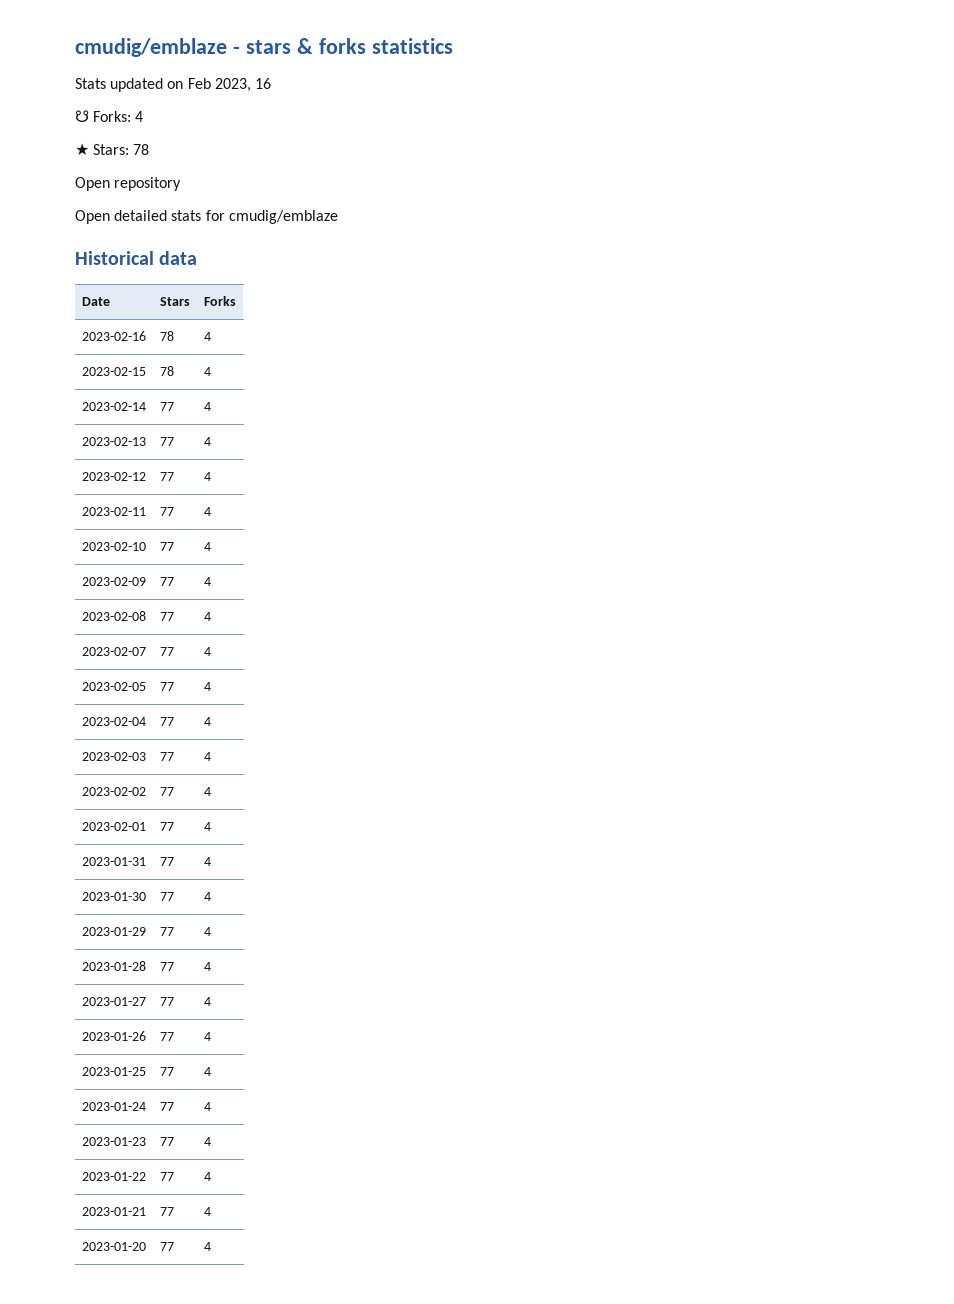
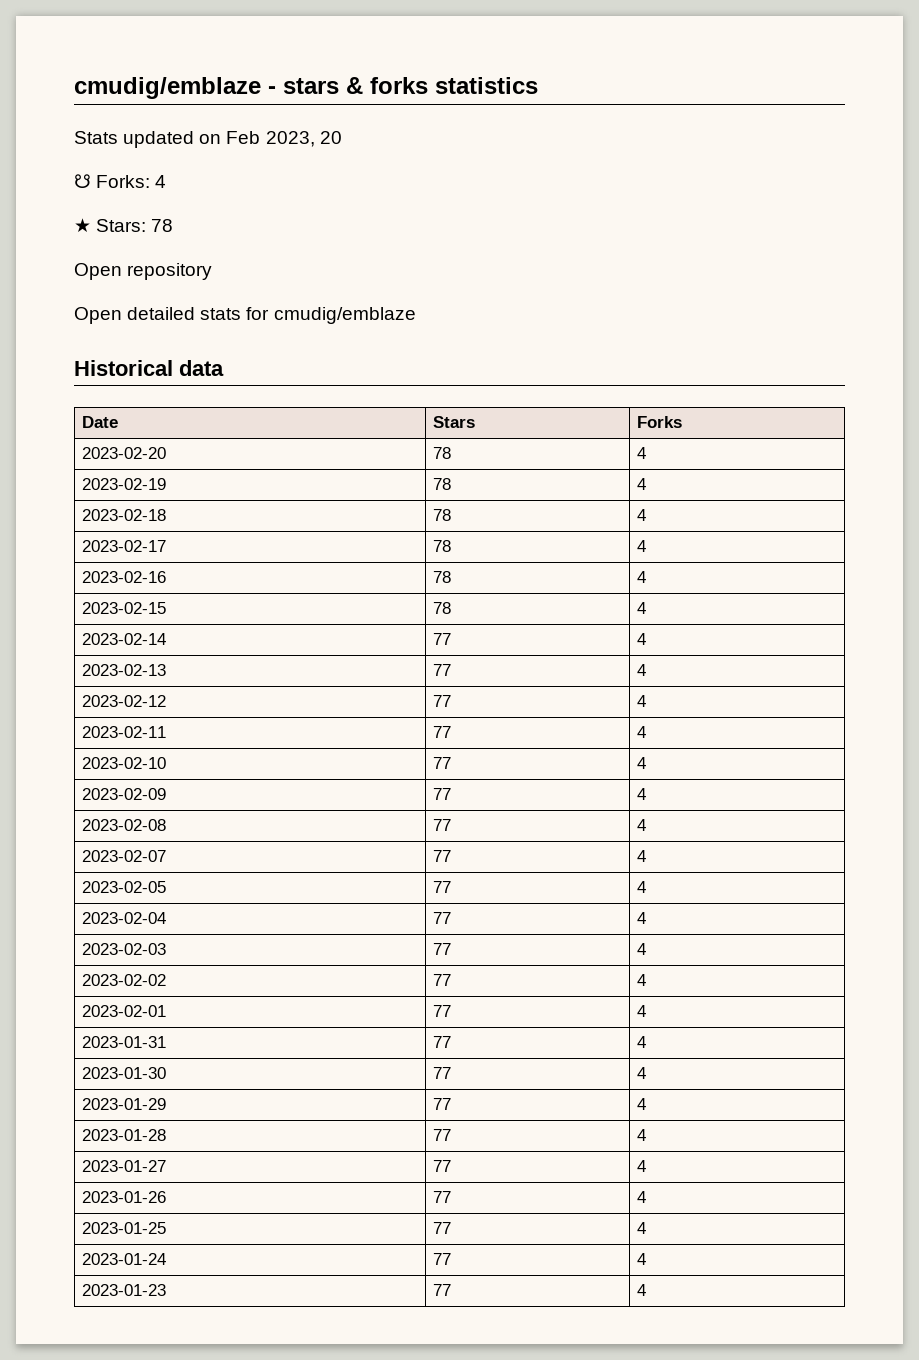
- Stats updated on Feb 2023, 16
+ Stats updated on Feb 2023, 20
+ 2023-02-20 | 78 | 4
+ 2023-02-19 | 78 | 4
+ 2023-02-18 | 78 | 4
+ 2023-02-17 | 78 | 4
- 2023-01-22 | 77 | 4
- 2023-01-21 | 77 | 4
- 2023-01-20 | 77 | 4

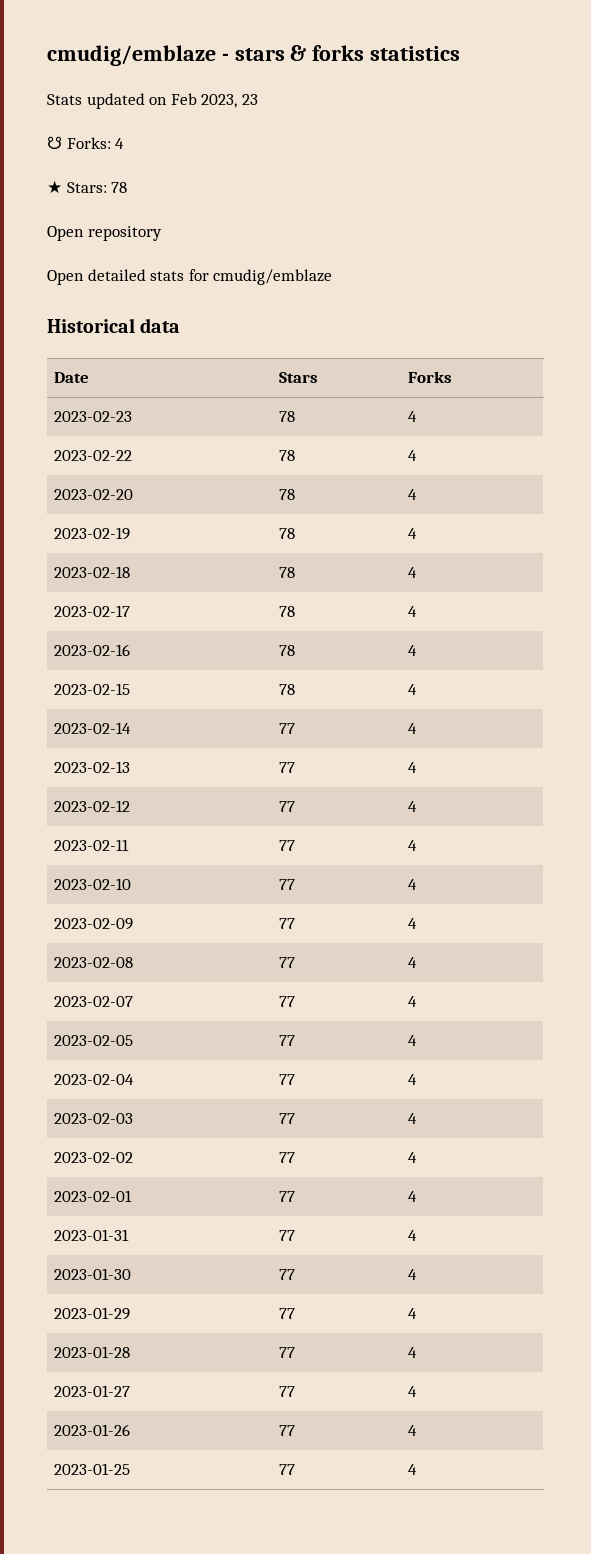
- Stats updated on Feb 2023, 20
+ Stats updated on Feb 2023, 23
+ 2023-02-23 | 78 | 4
+ 2023-02-22 | 78 | 4
- 2023-01-24 | 77 | 4
- 2023-01-23 | 77 | 4

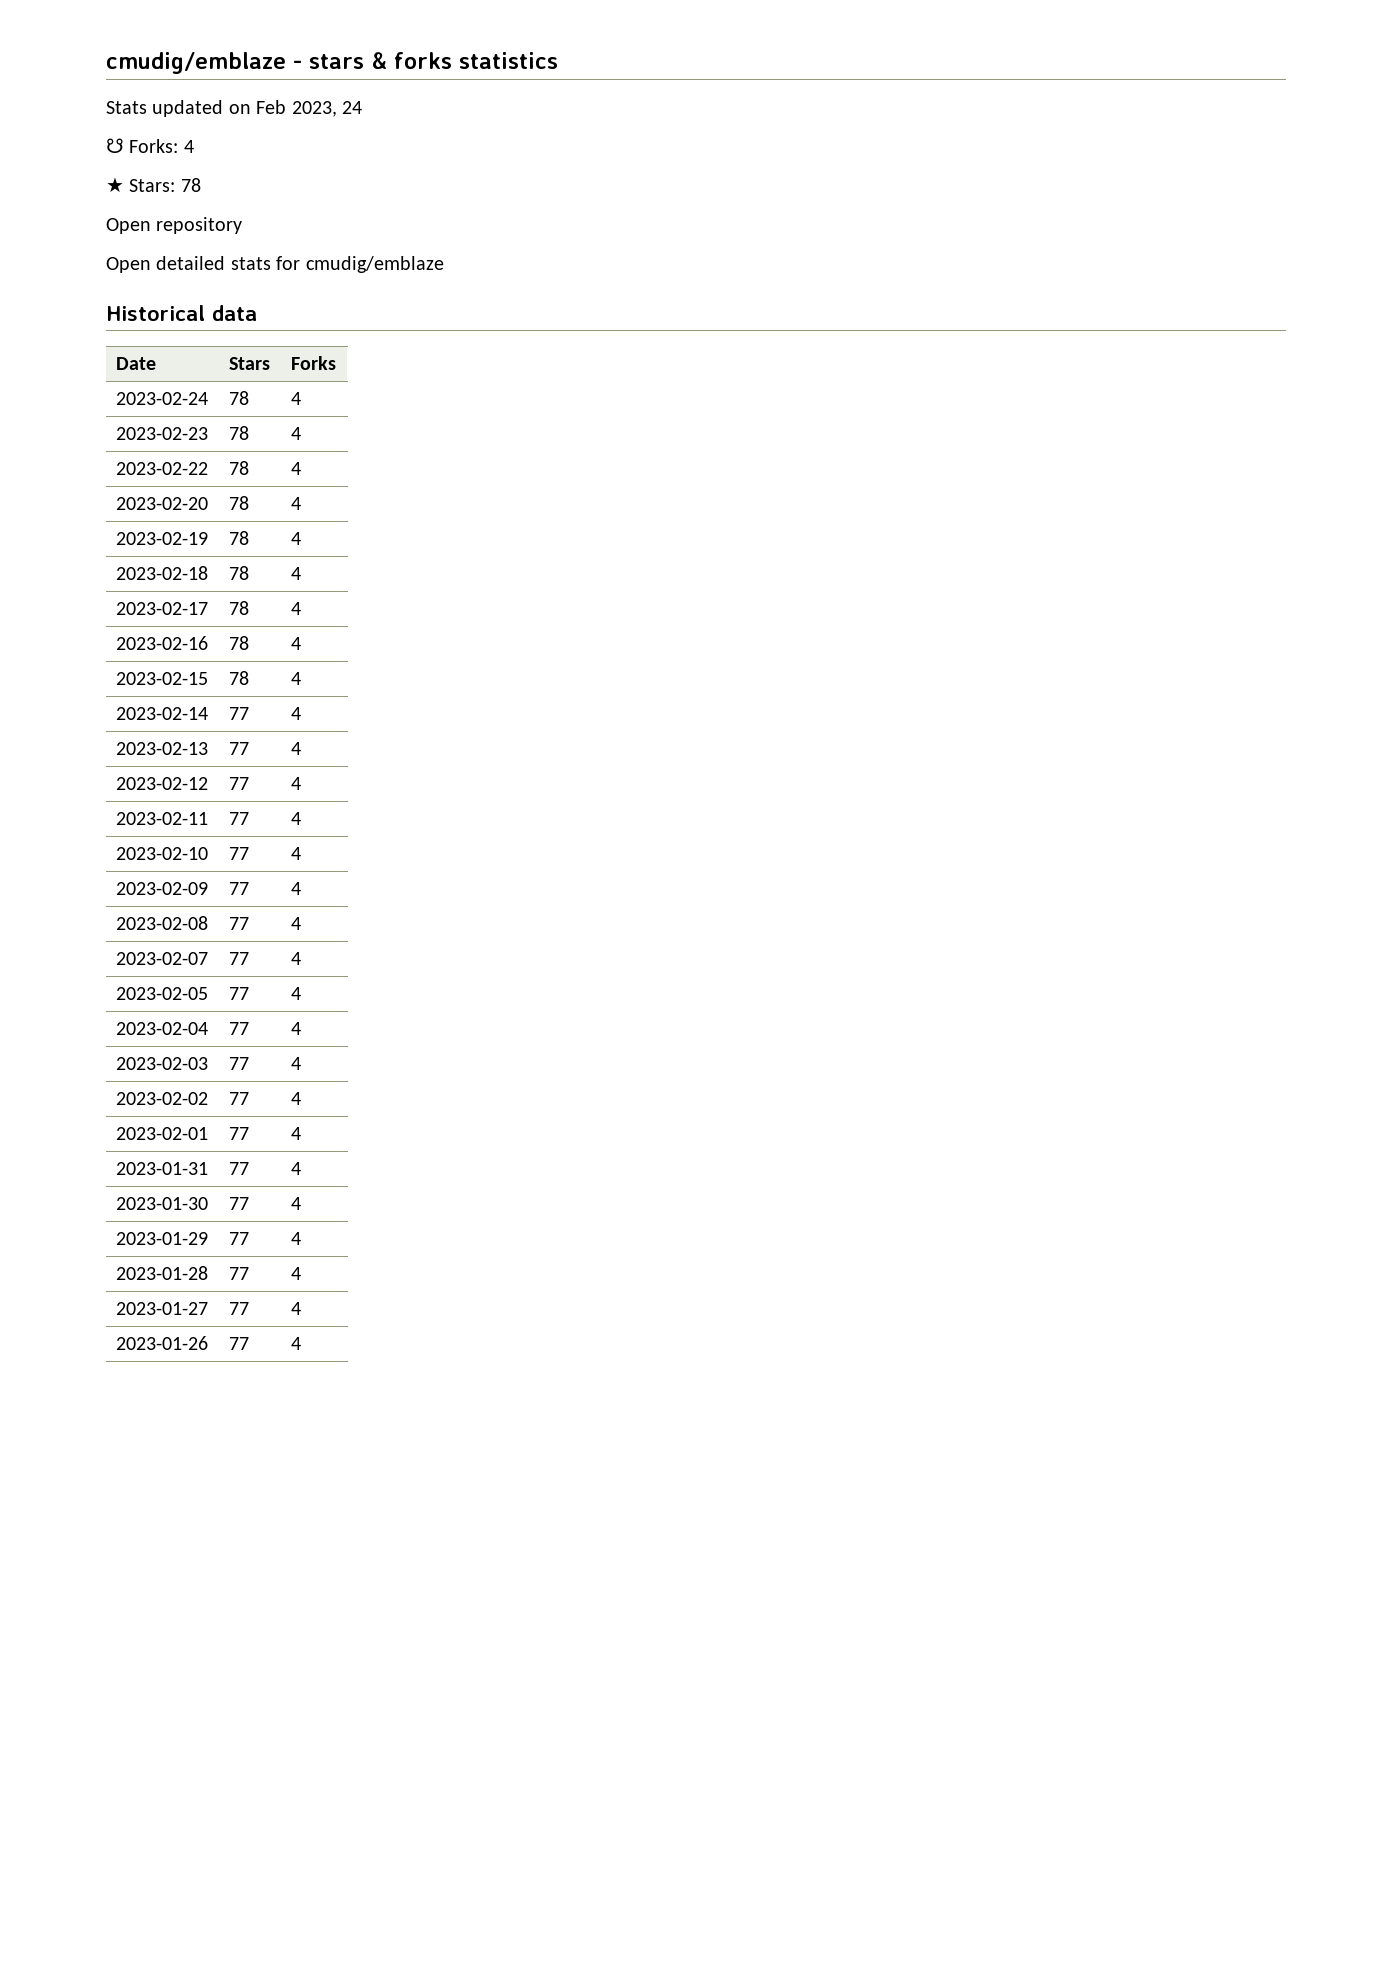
- Stats updated on Feb 2023, 23
+ Stats updated on Feb 2023, 24
+ 2023-02-24 | 78 | 4
- 2023-01-25 | 77 | 4

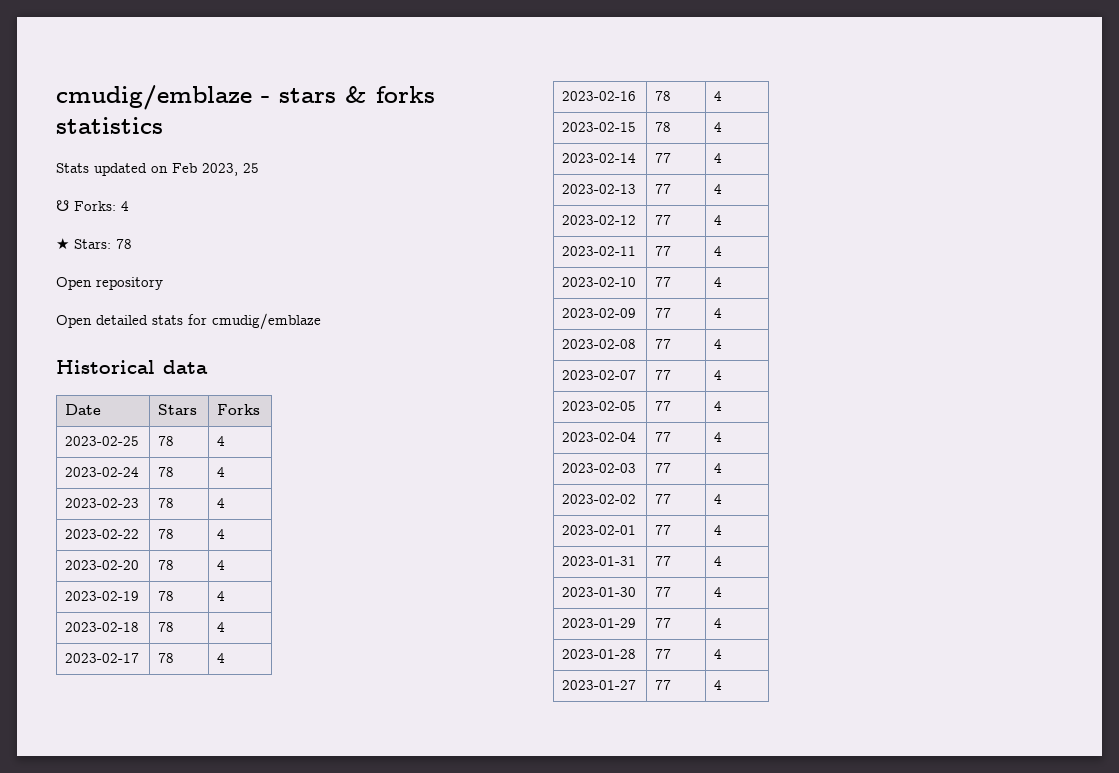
- Stats updated on Feb 2023, 24
+ Stats updated on Feb 2023, 25
+ 2023-02-25 | 78 | 4
- 2023-01-26 | 77 | 4

